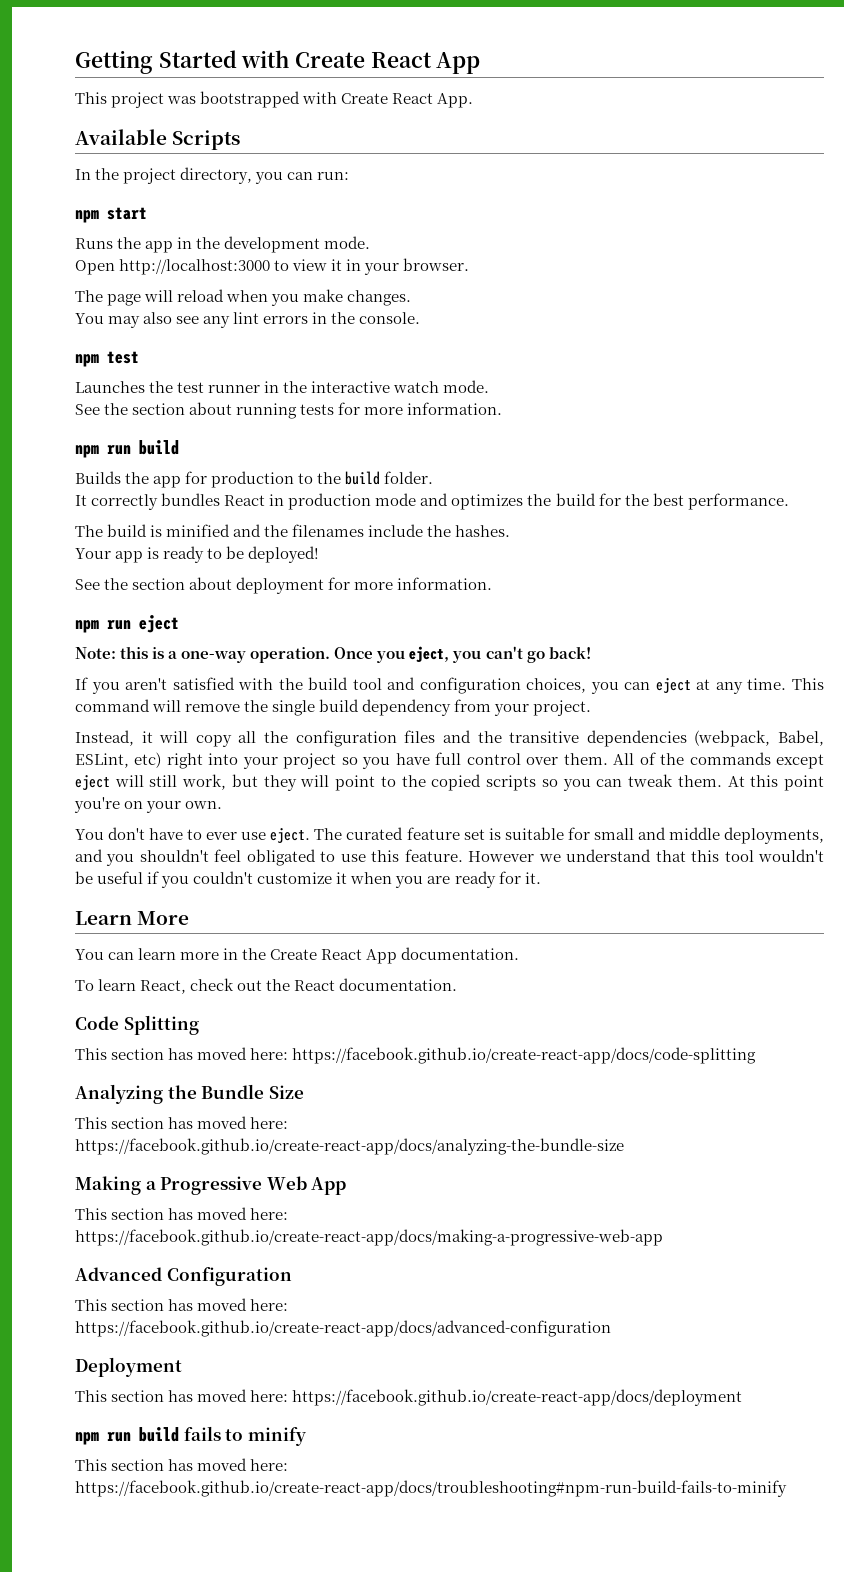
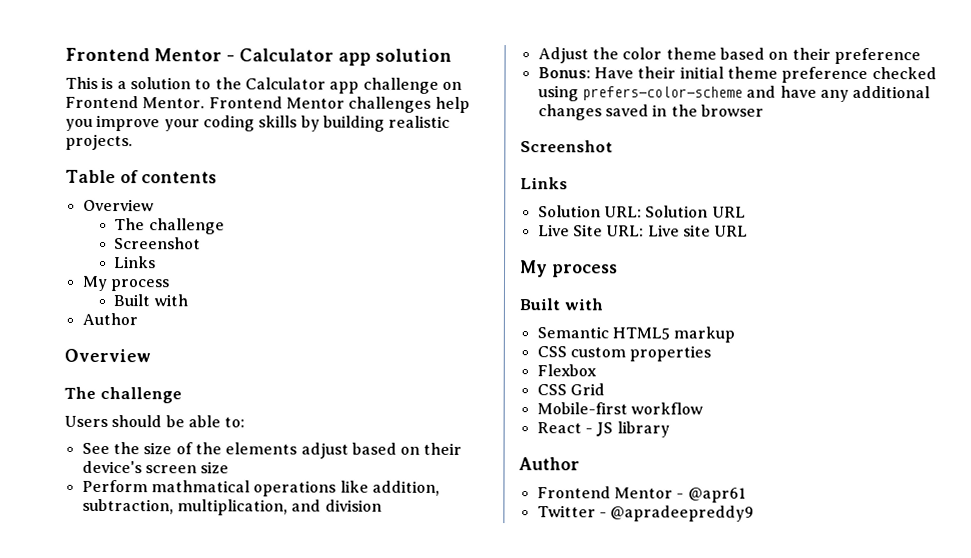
- Getting Started with Create React App
- This project was bootstrapped with Create React App.
- Available Scripts
- In the project directory, you can run:
- npm start
- Runs the app in the development mode.
- Open http://localhost:3000 to view it in your browser.
- The page will reload when you make changes.
- You may also see any lint errors in the console.
- npm test
- Launches the test runner in the interactive watch mode.
- See the section about running tests for more information.
- npm run build
- Builds the app for production to the build folder.
- It correctly bundles React in production mode and optimizes the build for the best performance.
- The build is minified and the filenames include the hashes.
- Your app is ready to be deployed!
- See the section about deployment for more information.
- npm run eject
- Note: this is a one-way operation. Once you eject, you can't go back!
- If you aren't satisfied with the build tool and configuration choices, you can eject at any time. This command will remove the single build dependency from your project.
- Instead, it will copy all the configuration files and the transitive dependencies (webpack, Babel, ESLint, etc) right into your project so you have full control over them. All of the commands except eject will still work, but they will point to the copied scripts so you can tweak them. At this point you're on your own.
- You don't have to ever use eject. The curated feature set is suitable for small and middle deployments, and you shouldn't feel obligated to use this feature. However we understand that this tool wouldn't be useful if you couldn't customize it when you are ready for it.
- Learn More
- You can learn more in the Create React App documentation.
- To learn React, check out the React documentation.
- Code Splitting
- This section has moved here: https://facebook.github.io/create-react-app/docs/code-splitting
- Analyzing the Bundle Size
- This section has moved here: https://facebook.github.io/create-react-app/docs/analyzing-the-bundle-size
- Making a Progressive Web App
- This section has moved here: https://facebook.github.io/create-react-app/docs/making-a-progressive-web-app
- Advanced Configuration
- This section has moved here: https://facebook.github.io/create-react-app/docs/advanced-configuration
- Deployment
- This section has moved here: https://facebook.github.io/create-react-app/docs/deployment
- npm run build fails to minify
- This section has moved here: https://facebook.github.io/create-react-app/docs/troubleshooting#npm-run-build-fails-to-minify
+ Frontend Mentor - Calculator app solution
+ This is a solution to the Calculator app challenge on Frontend Mentor. Frontend Mentor challenges help you improve your coding skills by building realistic projects.
+ Table of contents
+ Overview
+ The challenge
+ Screenshot
+ Links
+ My process
+ Built with
+ Author
+ Overview
+ The challenge
+ Users should be able to:
+ See the size of the elements adjust based on their device's screen size
+ Perform mathmatical operations like addition, subtraction, multiplication, and division
+ Adjust the color theme based on their preference
+ Bonus: Have their initial theme preference checked using prefers-color-scheme and have any additional changes saved in the browser
+ Screenshot
+ Links
+ Solution URL: Solution URL
+ Live Site URL: Live site URL
+ My process
+ Built with
+ Semantic HTML5 markup
+ CSS custom properties
+ Flexbox
+ CSS Grid
+ Mobile-first workflow
+ React - JS library
+ Author
+ Frontend Mentor - @apr61
+ Twitter - @apradeepreddy9

